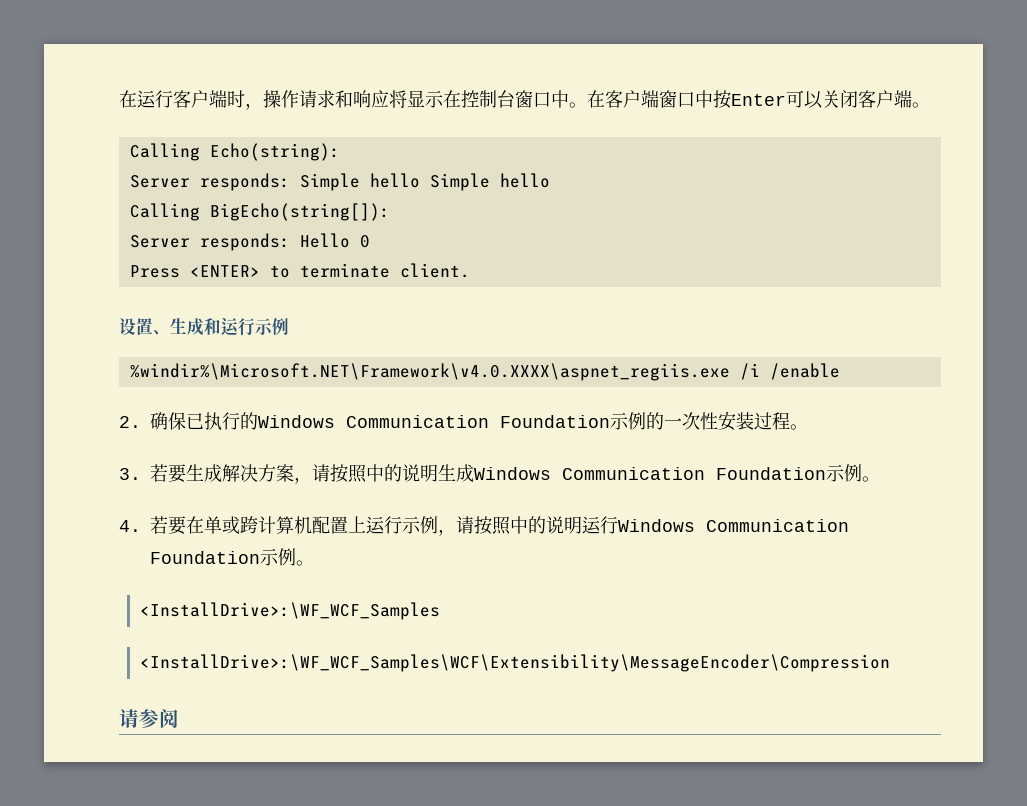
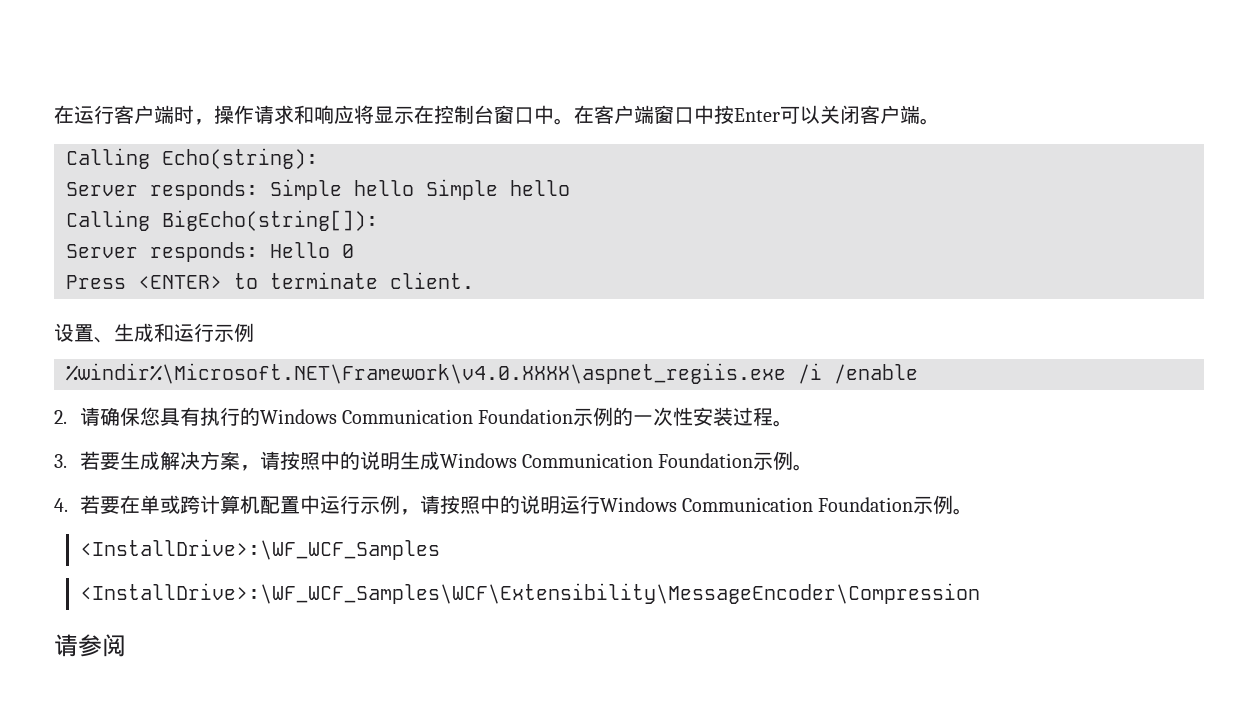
- 2.确保已执行的Windows Communication Foundation示例的一次性安装过程。
+ 2.请确保您具有执行的Windows Communication Foundation示例的一次性安装过程。
- 4.若要在单或跨计算机配置上运行示例，请按照中的说明运行Windows Communication Foundation示例。
+ 4.若要在单或跨计算机配置中运行示例，请按照中的说明运行Windows Communication Foundation示例。

